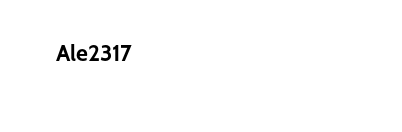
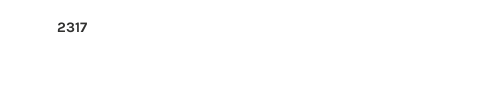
- Ale2317
+ 2317

